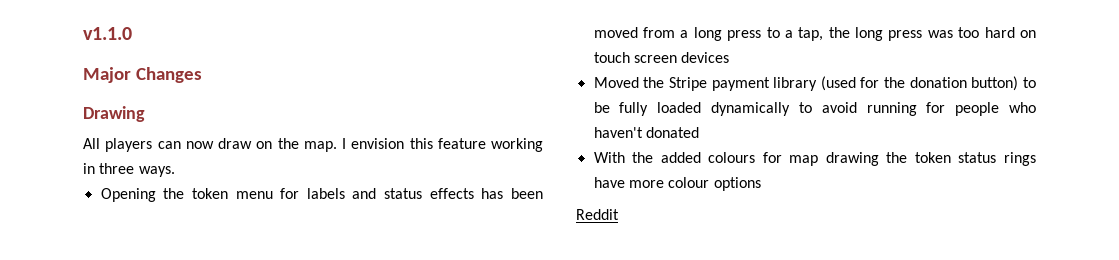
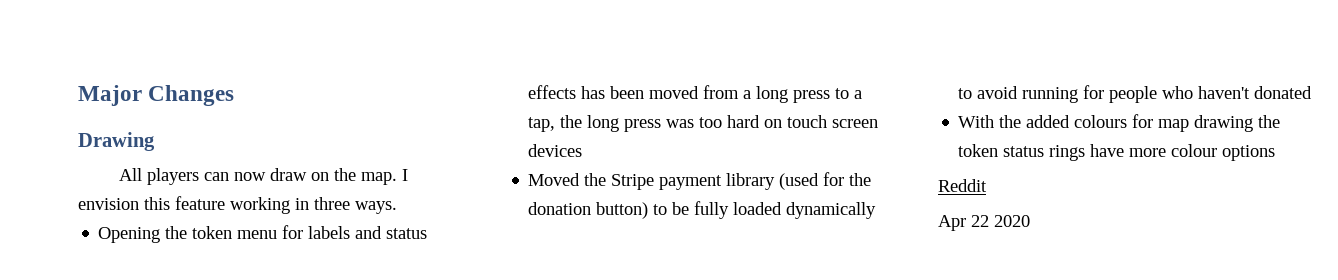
- v1.1.0
+ Apr 22 2020

